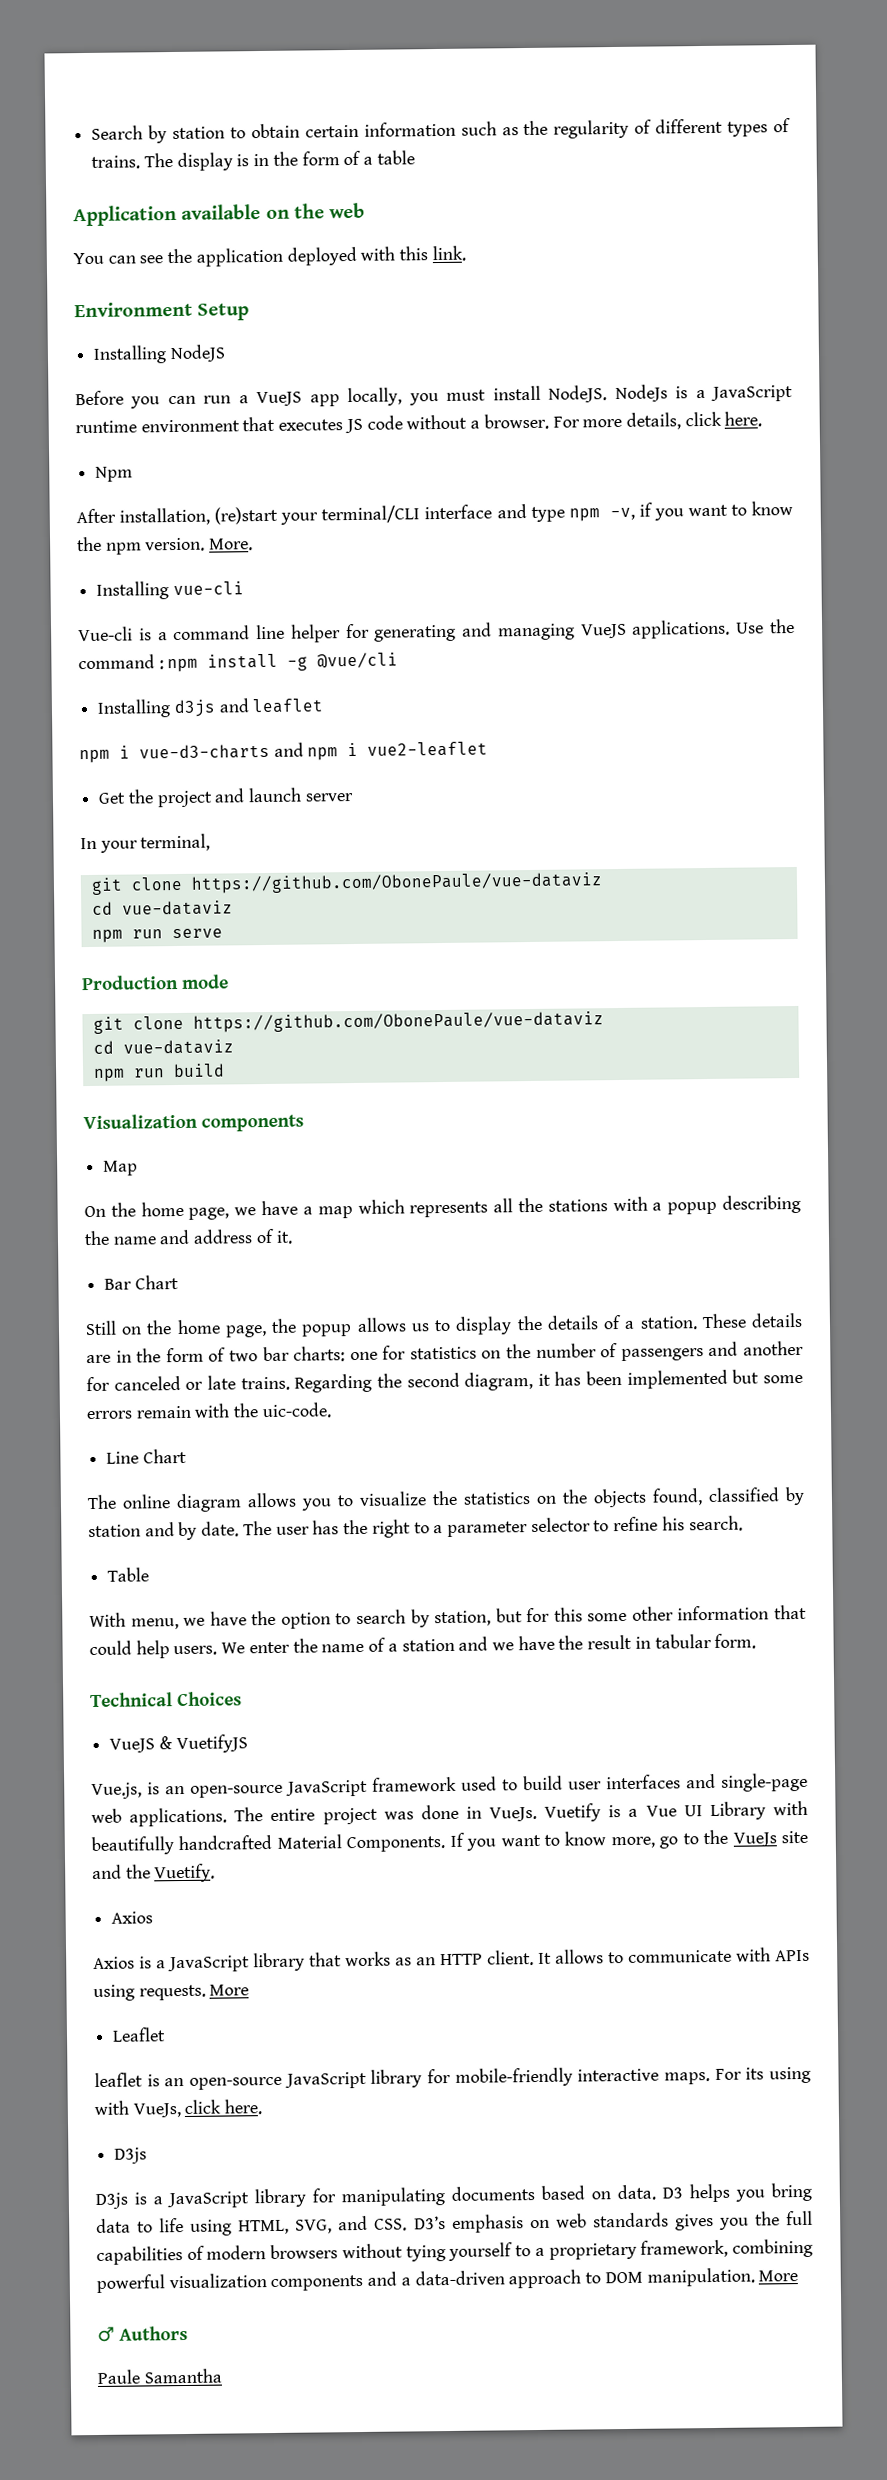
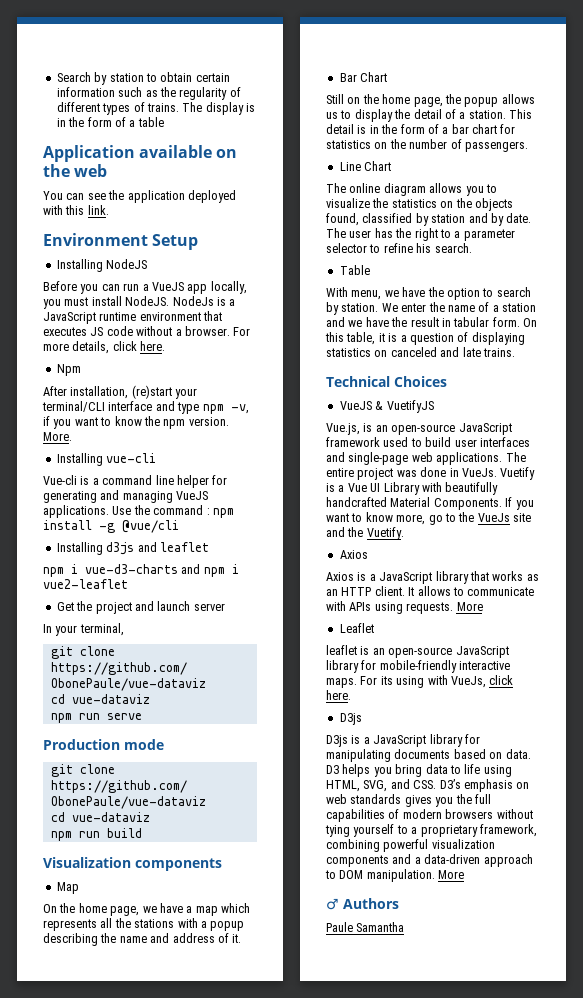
- Still on the home page, the popup allows us to display the details of a station.
+ Still on the home page, the popup allows us to display the detail of a station.
- These details are in the form of two bar charts: one for statistics on the number of passengers and another for canceled or late trains. Regarding the second diagram, it has been implemented but some errors remain with the uic-code.
+ This detail is in the form of a bar chart for statistics on the number of passengers.
- With menu, we have the option to search by station, but for this some other information that could help users.
+ With menu, we have the option to search by station.
+ On this table, it is a question of displaying statistics on canceled and late trains.

